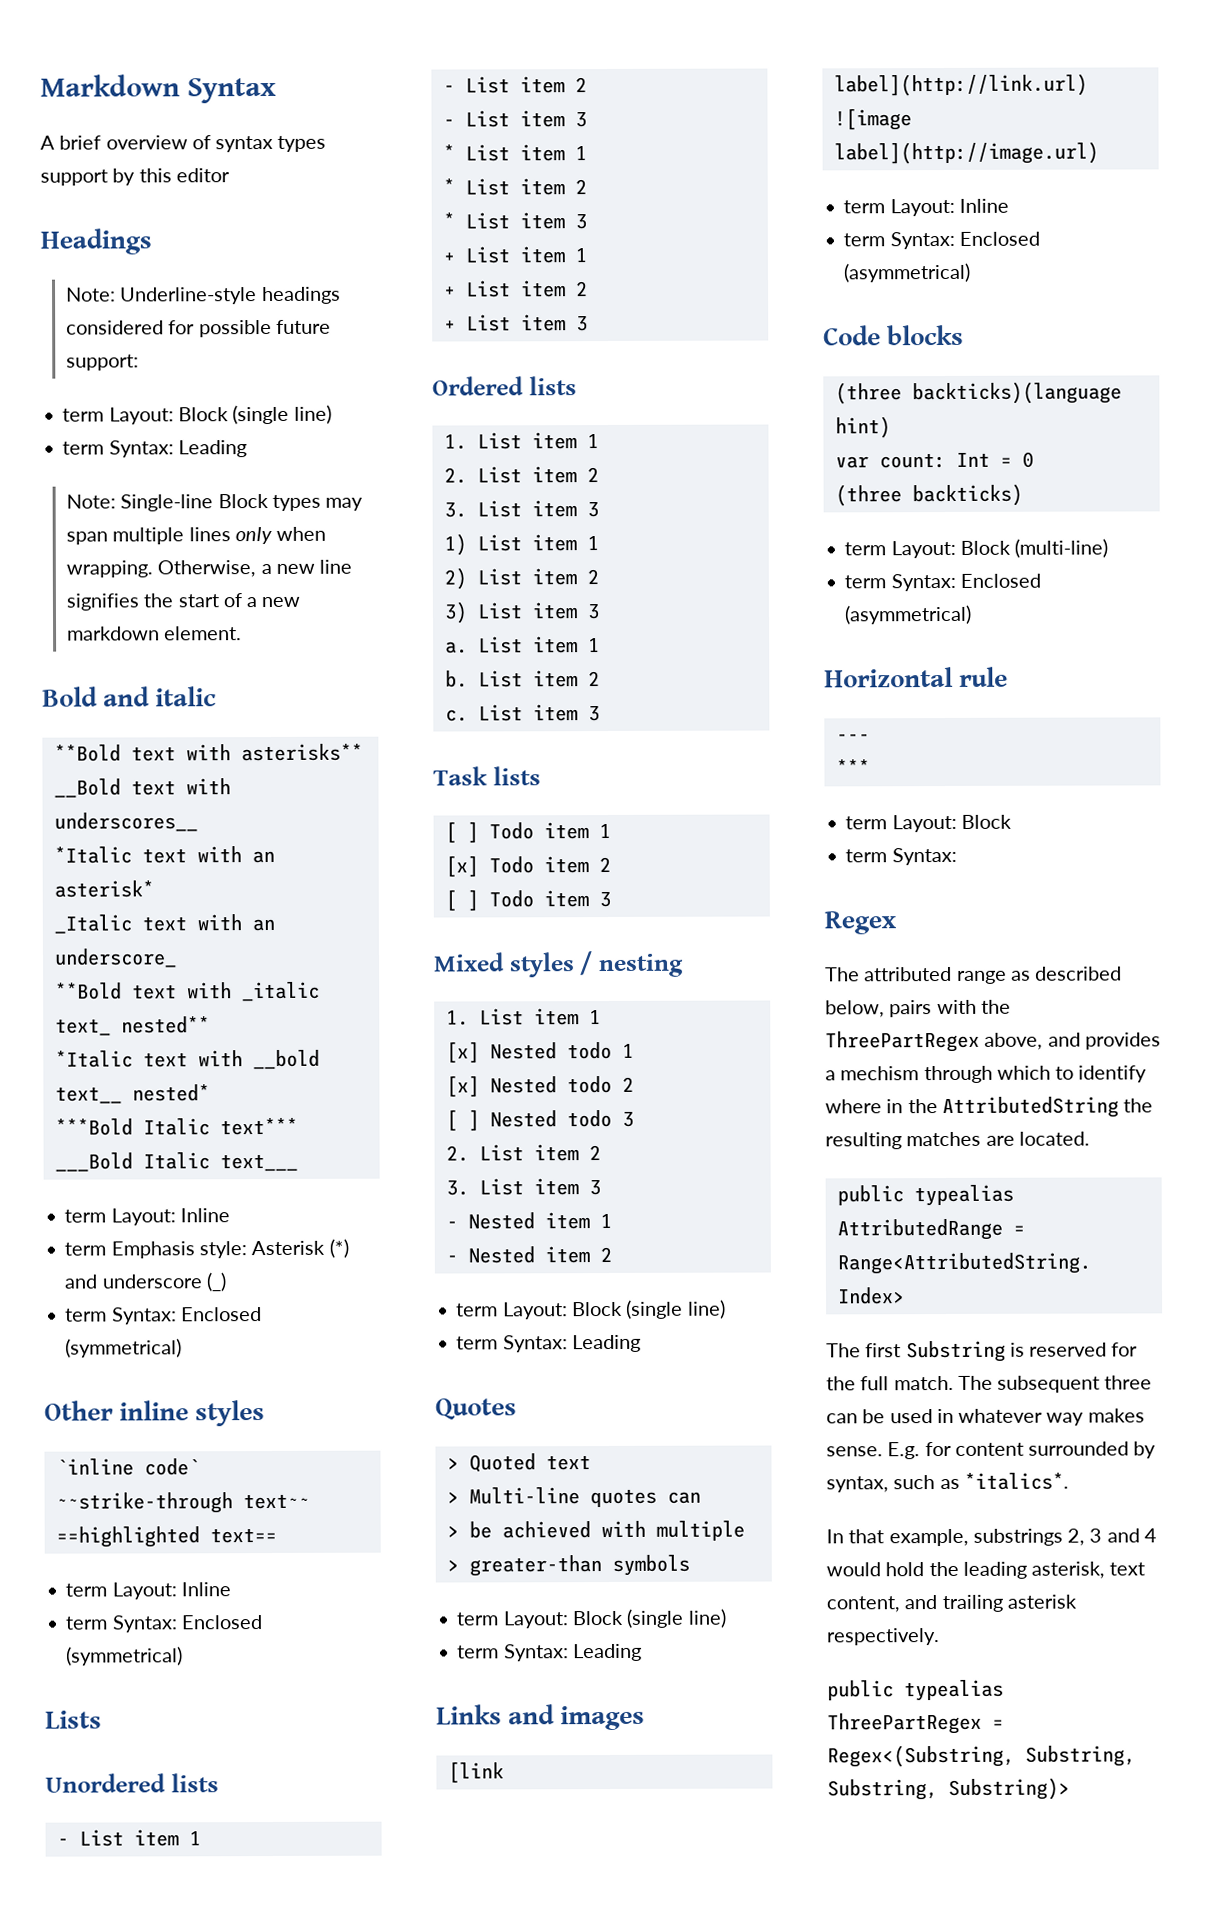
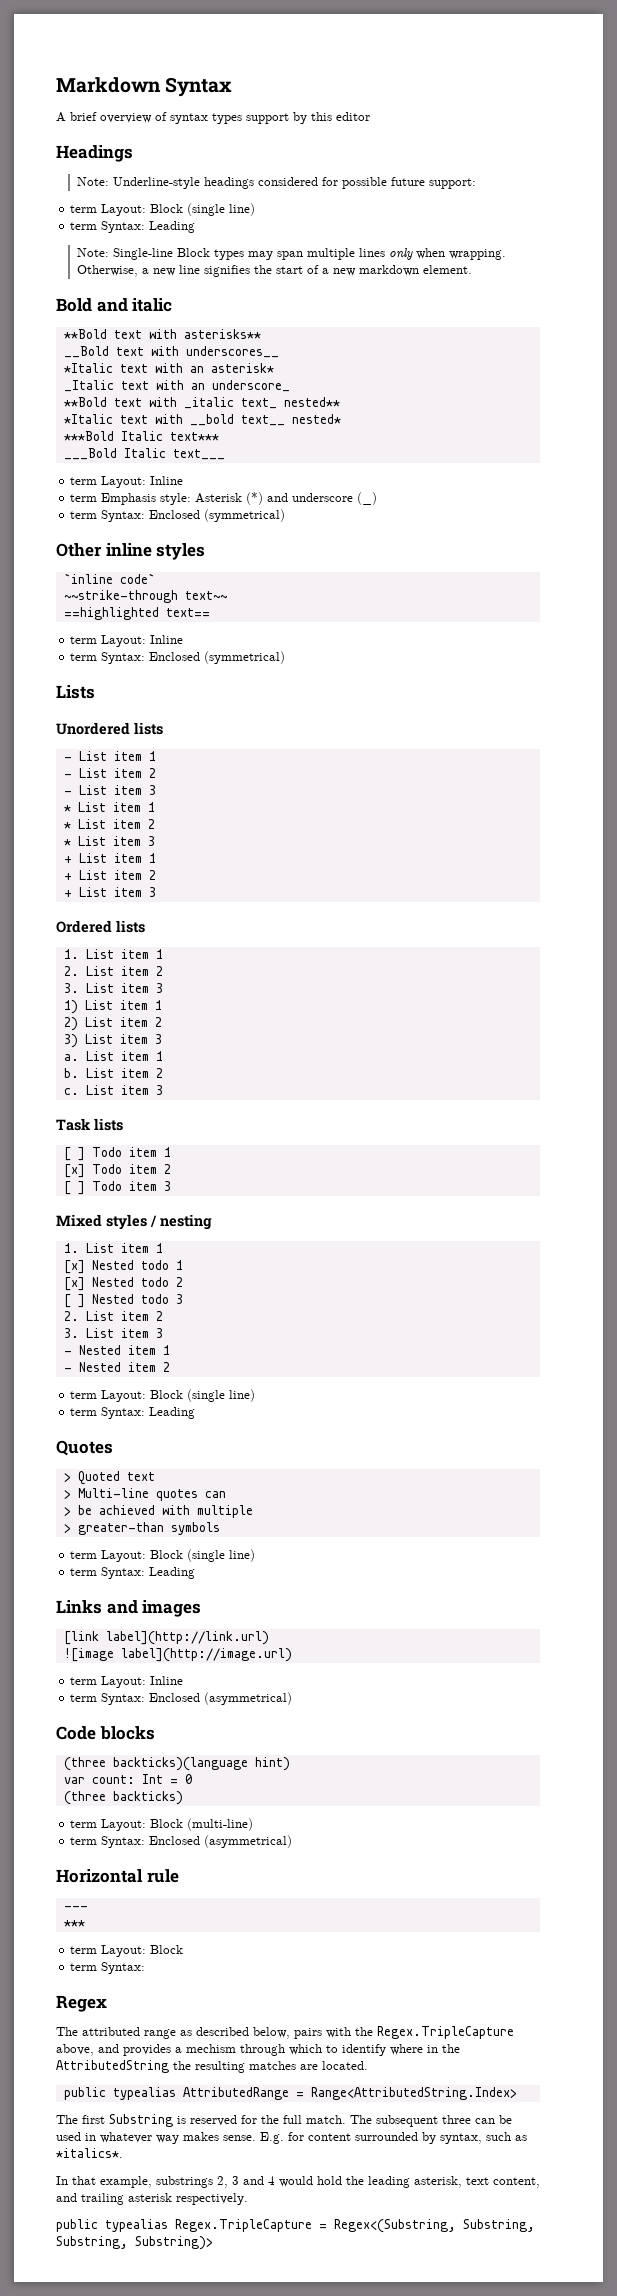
- The attributed range as described below, pairs with the ThreePartRegex above, and provides a mechism through which to identify where in the AttributedString the resulting matches are located.
+ The attributed range as described below, pairs with the Regex.TripleCapture above, and provides a mechism through which to identify where in the AttributedString the resulting matches are located.
- public typealias ThreePartRegex = Regex<(Substring, Substring, Substring, Substring)>
+ public typealias Regex.TripleCapture = Regex<(Substring, Substring, Substring, Substring)>

